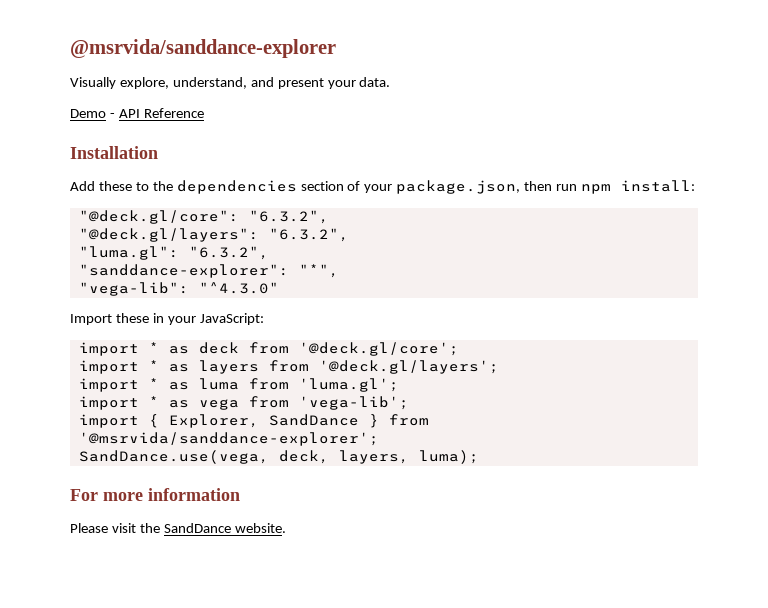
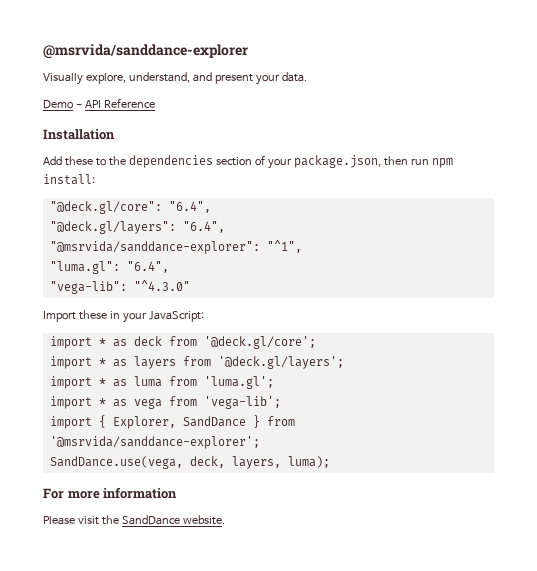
- "@deck.gl/core": "6.3.2",
+ "@deck.gl/core": "6.4",
- "@deck.gl/layers": "6.3.2",
- "luma.gl": "6.3.2",
- "sanddance-explorer": "*",
+ "@deck.gl/layers": "6.4",
+ "@msrvida/sanddance-explorer": "^1",
+ "luma.gl": "6.4",

